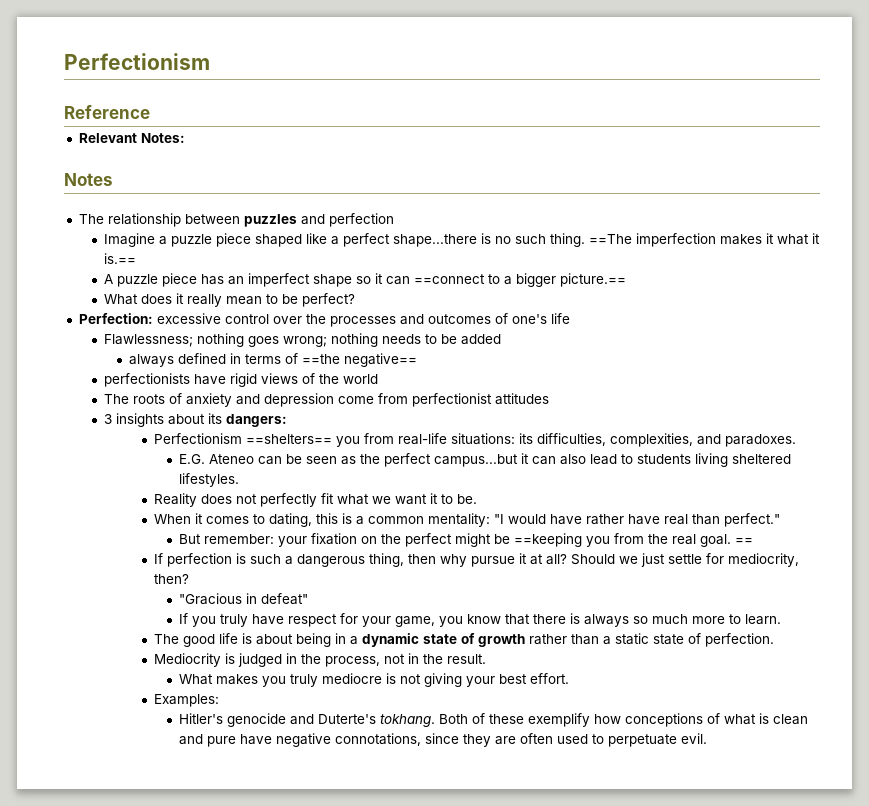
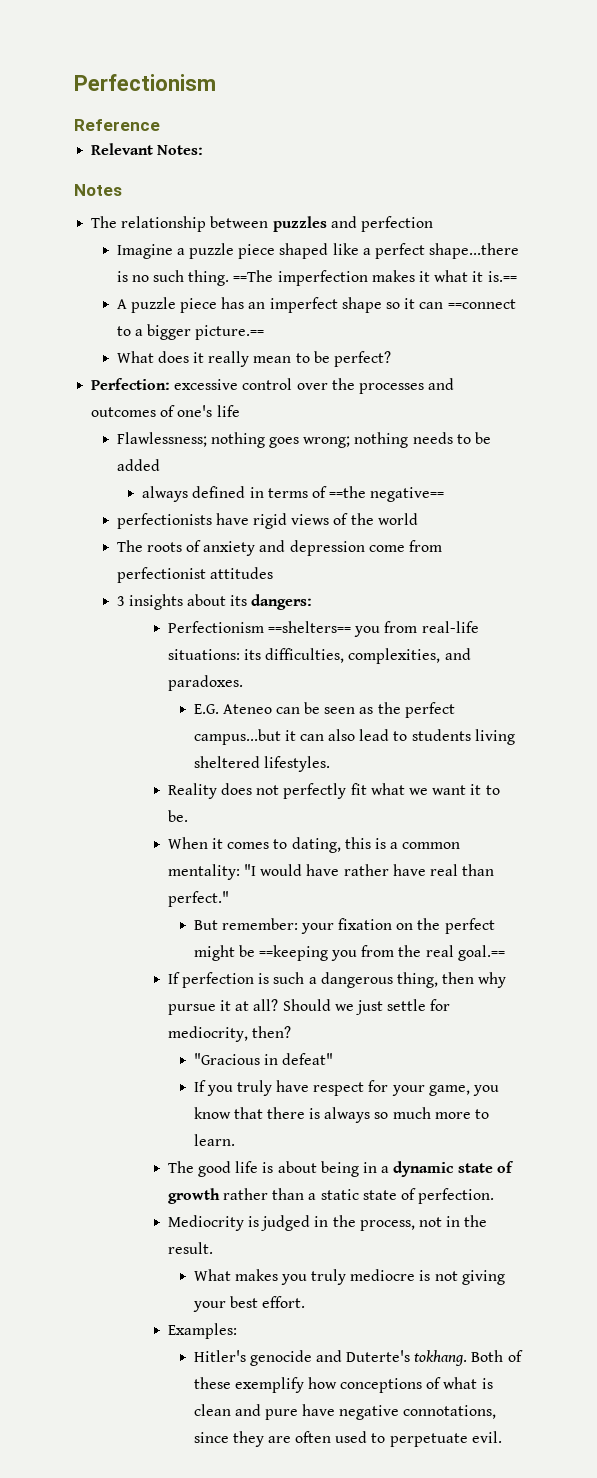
- But remember: your fixation on the perfect might be ==keeping you from the real goal. ==
+ But remember: your fixation on the perfect might be ==keeping you from the real goal.==

